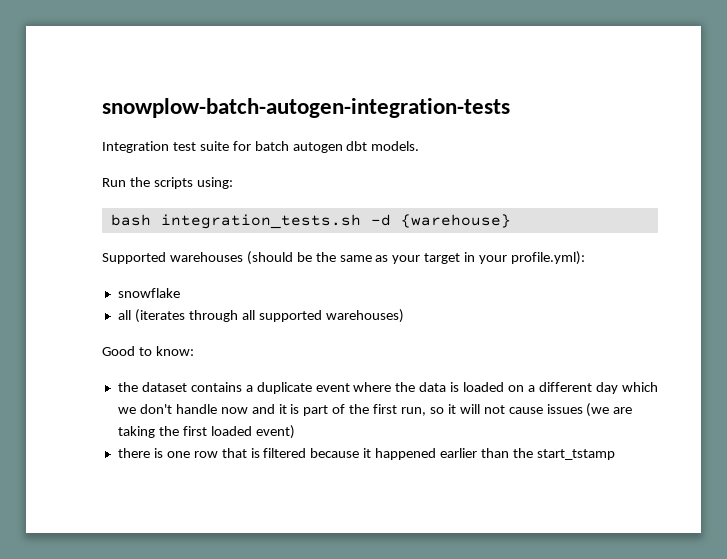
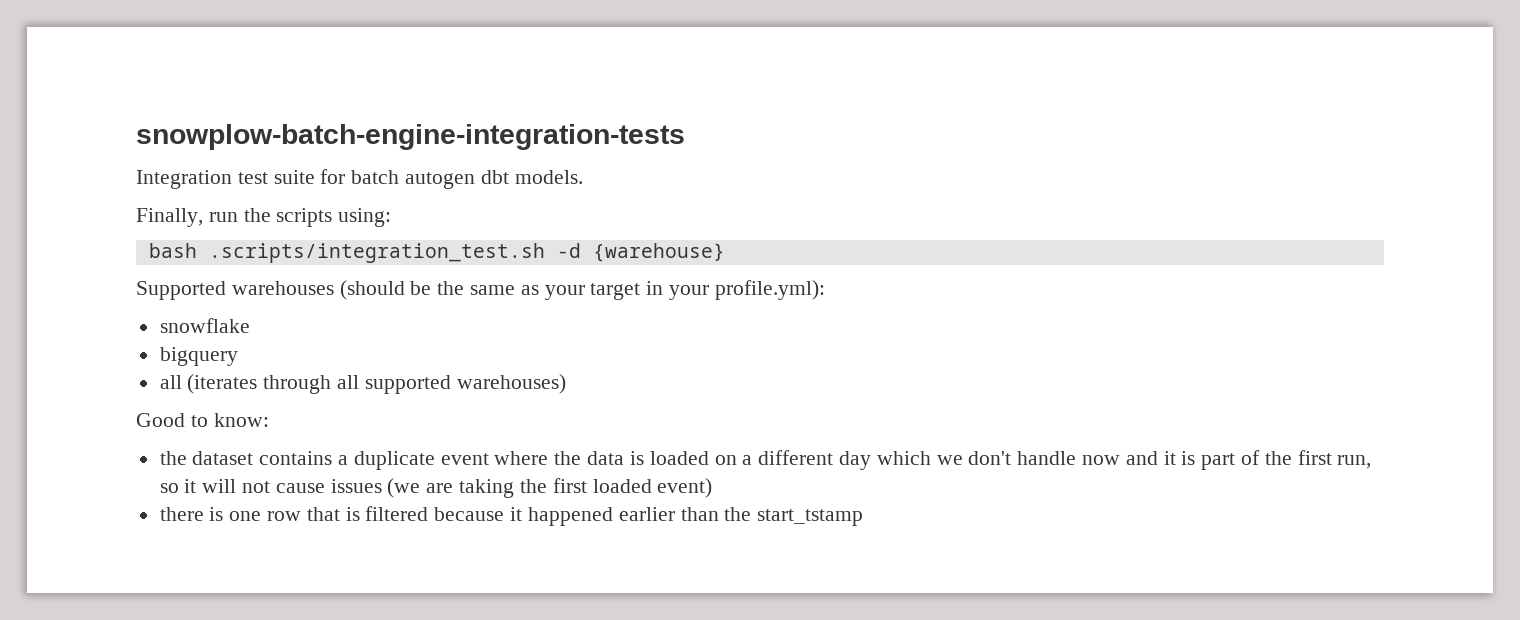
- snowplow-batch-autogen-integration-tests
+ snowplow-batch-engine-integration-tests
- Run the scripts using:
+ Finally, run the scripts using:
- bash integration_tests.sh -d {warehouse}
+ bash .scripts/integration_test.sh -d {warehouse}
+ bigquery

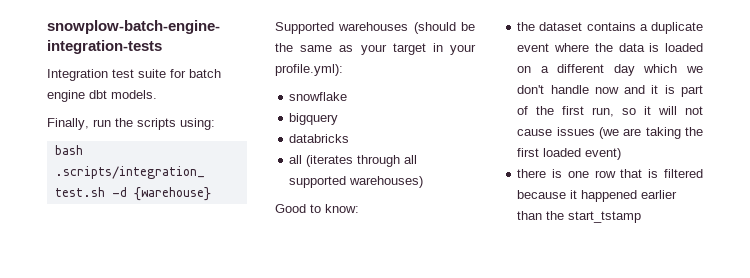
- Integration test suite for batch autogen dbt models.
+ Integration test suite for batch engine dbt models.
+ databricks

